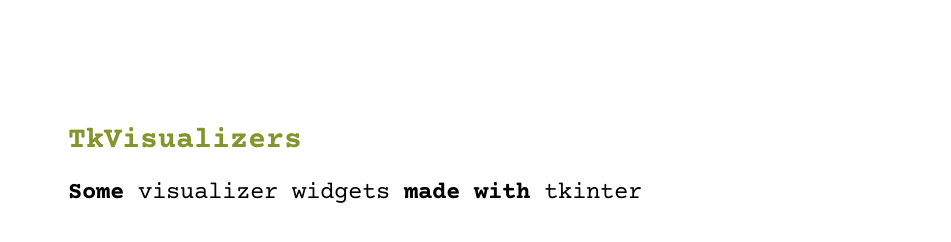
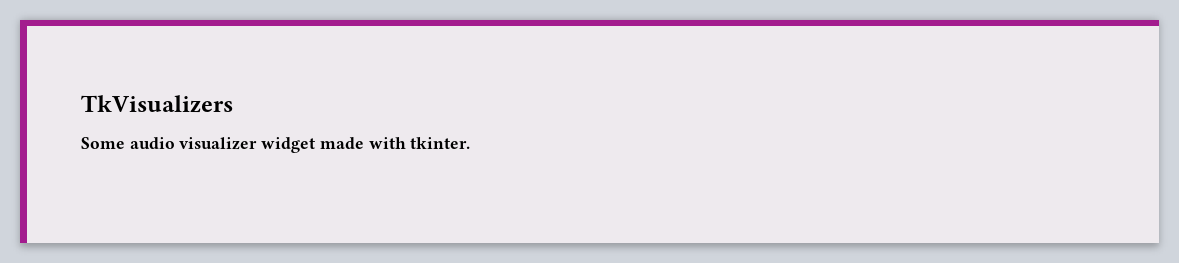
- Some visualizer widgets made with tkinter
+ Some audio visualizer widget made with tkinter.

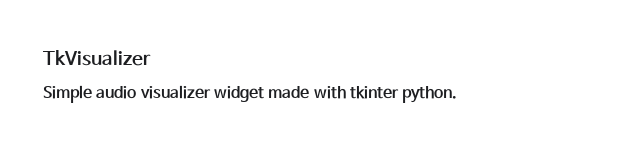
- TkVisualizers
- Some audio visualizer widget made with tkinter.
+ TkVisualizer
+ Simple audio visualizer widget made with tkinter python.

